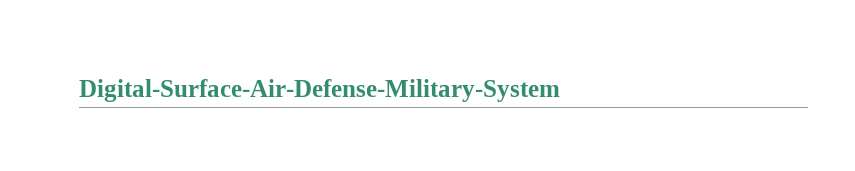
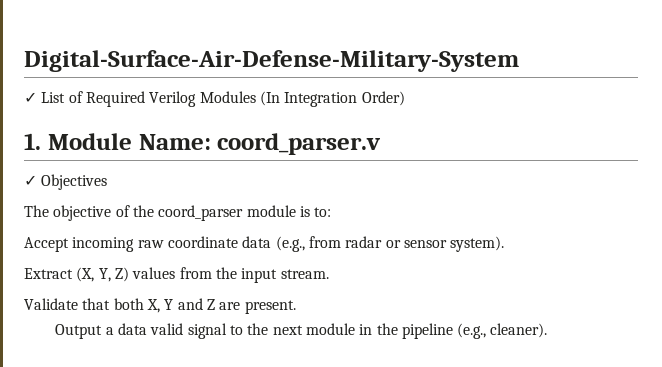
+ ✓ List of Required Verilog Modules (In Integration Order)
+ 1. Module Name: coord_parser.v
+ ✓ Objectives
+ The objective of the coord_parser module is to:
+ Accept incoming raw coordinate data (e.g., from radar or sensor system).
+ Extract (X, Y, Z) values from the input stream.
+ Validate that both X, Y and Z are present.
+ Output a data valid signal to the next module in the pipeline (e.g., cleaner).

